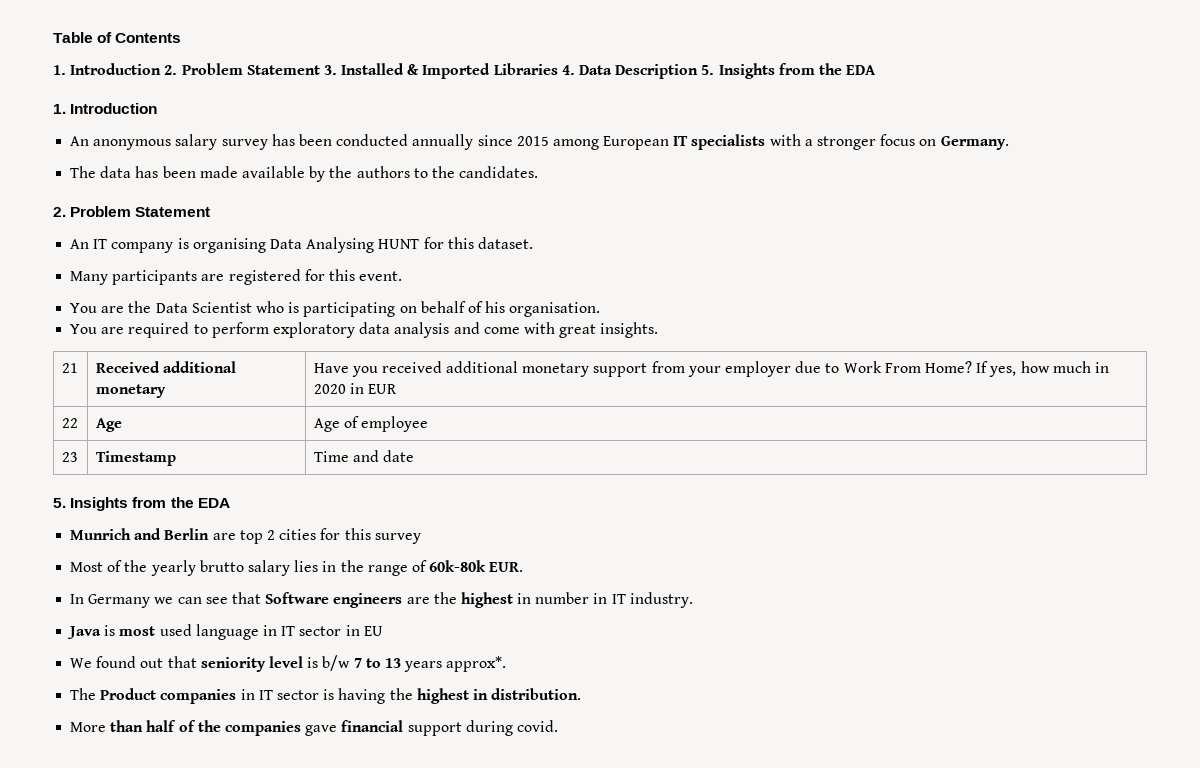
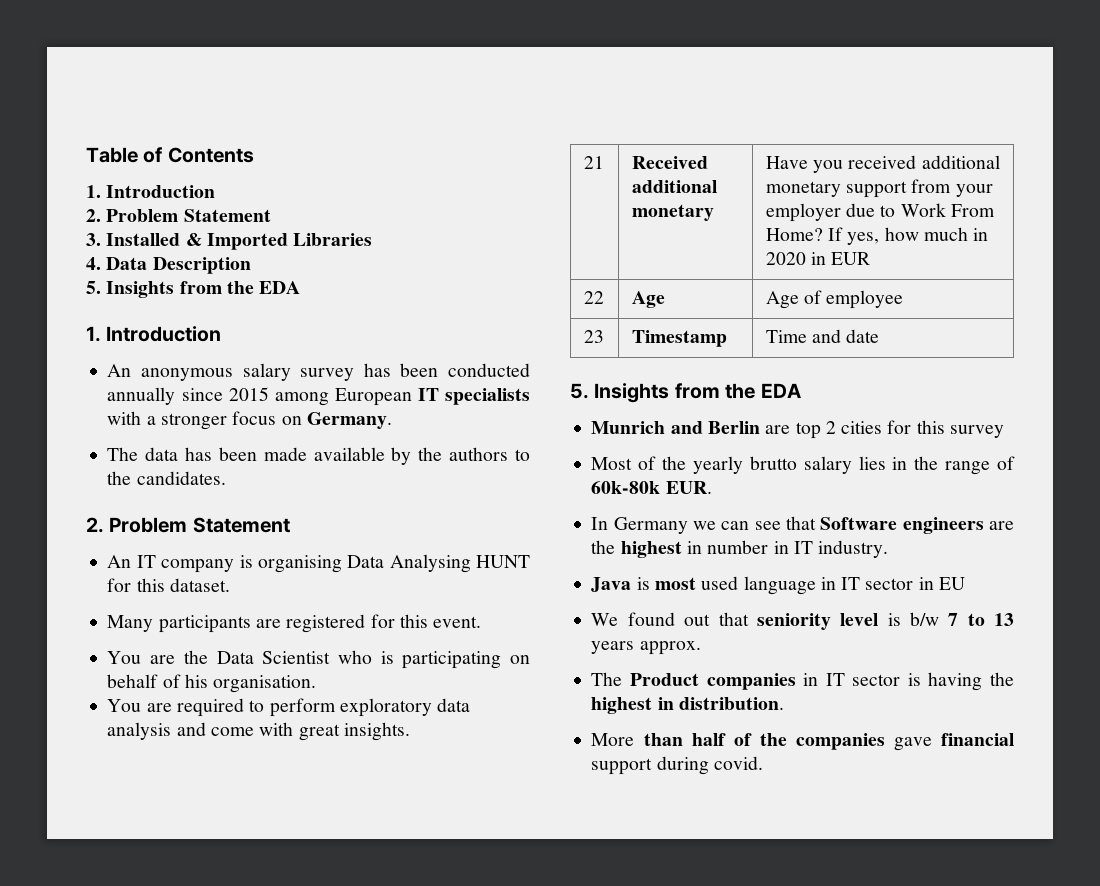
  Table of Contents
- 1. Introduction 2. Problem Statement 3. Installed & Imported Libraries 4. Data Description 5. Insights from the EDA
+ 1. Introduction
+ 2. Problem Statement
+ 3. Installed & Imported Libraries
+ 4. Data Description
+ 5. Insights from the EDA
- We found out that seniority level is b/w 7 to 13 years approx*.
+ We found out that seniority level is b/w 7 to 13 years approx.

